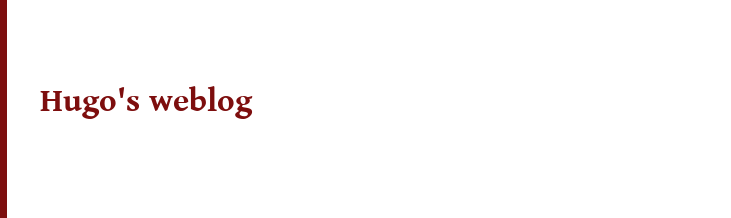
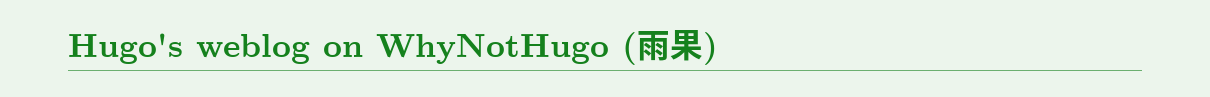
- Hugo's weblog
+ Hugo's weblog on WhyNotHugo (雨果)

